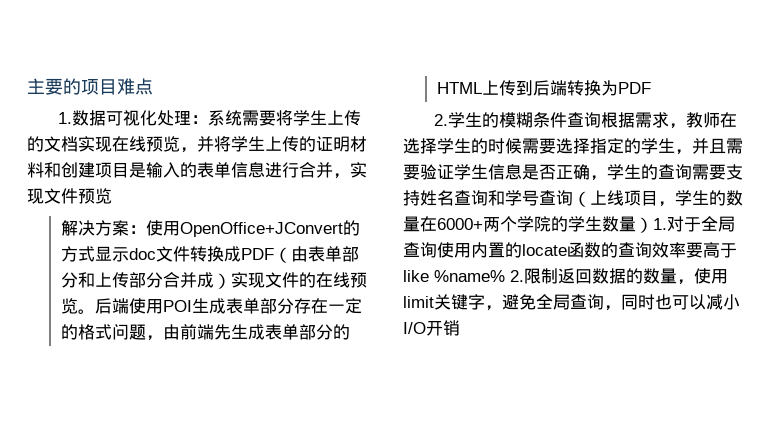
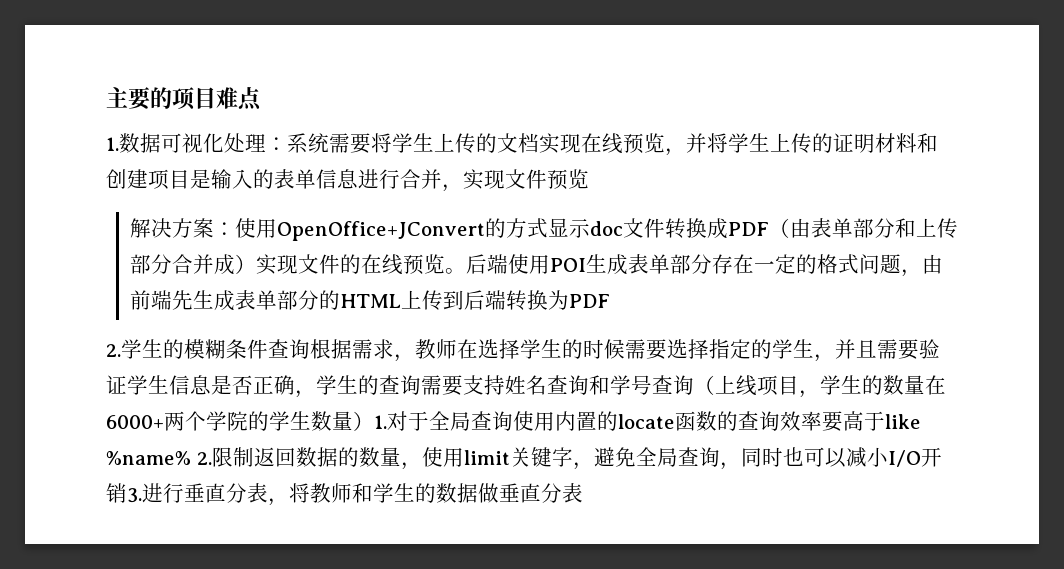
- 2.学生的模糊条件查询根据需求，教师在选择学生的时候需要选择指定的学生，并且需要验证学生信息是否正确，学生的查询需要支持姓名查询和学号查询（上线项目，学生的数量在6000+两个学院的学生数量）1.对于全局查询使用内置的locate函数的查询效率要高于like %name% 2.限制返回数据的数量，使用limit关键字，避免全局查询，同时也可以减小I/O开销
+ 2.学生的模糊条件查询根据需求，教师在选择学生的时候需要选择指定的学生，并且需要验证学生信息是否正确，学生的查询需要支持姓名查询和学号查询（上线项目，学生的数量在6000+两个学院的学生数量）1.对于全局查询使用内置的locate函数的查询效率要高于like %name% 2.限制返回数据的数量，使用limit关键字，避免全局查询，同时也可以减小I/O开销3.进行垂直分表，将教师和学生的数据做垂直分表

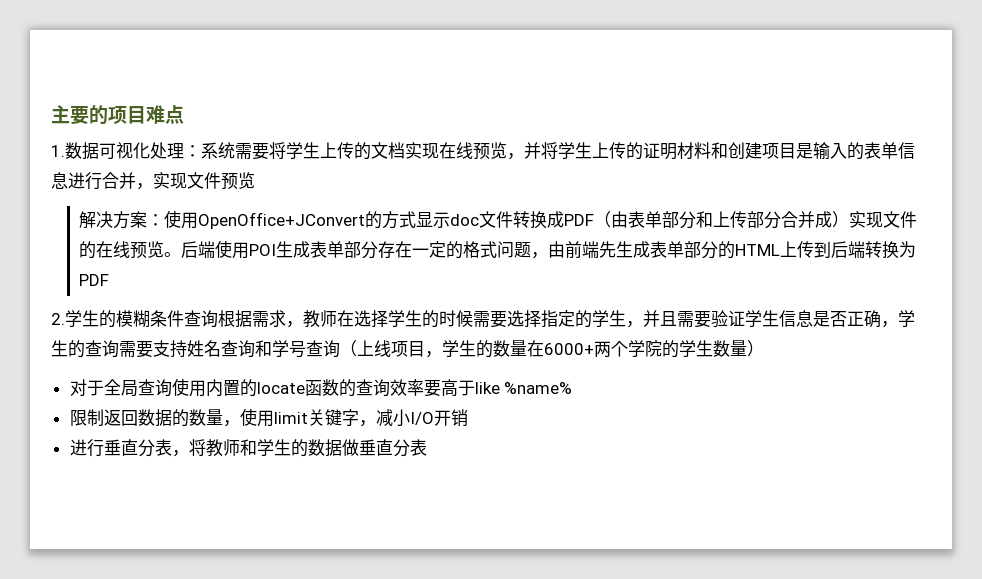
- 2.学生的模糊条件查询根据需求，教师在选择学生的时候需要选择指定的学生，并且需要验证学生信息是否正确，学生的查询需要支持姓名查询和学号查询（上线项目，学生的数量在6000+两个学院的学生数量）1.对于全局查询使用内置的locate函数的查询效率要高于like %name% 2.限制返回数据的数量，使用limit关键字，避免全局查询，同时也可以减小I/O开销3.进行垂直分表，将教师和学生的数据做垂直分表
+ 2.学生的模糊条件查询根据需求，教师在选择学生的时候需要选择指定的学生，并且需要验证学生信息是否正确，学生的查询需要支持姓名查询和学号查询（上线项目，学生的数量在6000+两个学院的学生数量）
+ 对于全局查询使用内置的locate函数的查询效率要高于like %name%
+ 限制返回数据的数量，使用limit关键字，减小I/O开销
+ 进行垂直分表，将教师和学生的数据做垂直分表

